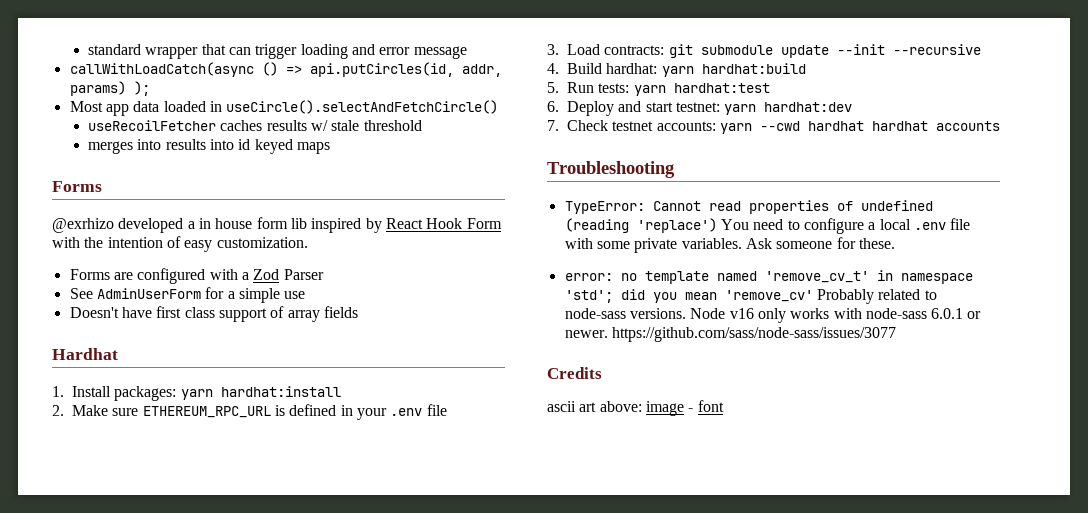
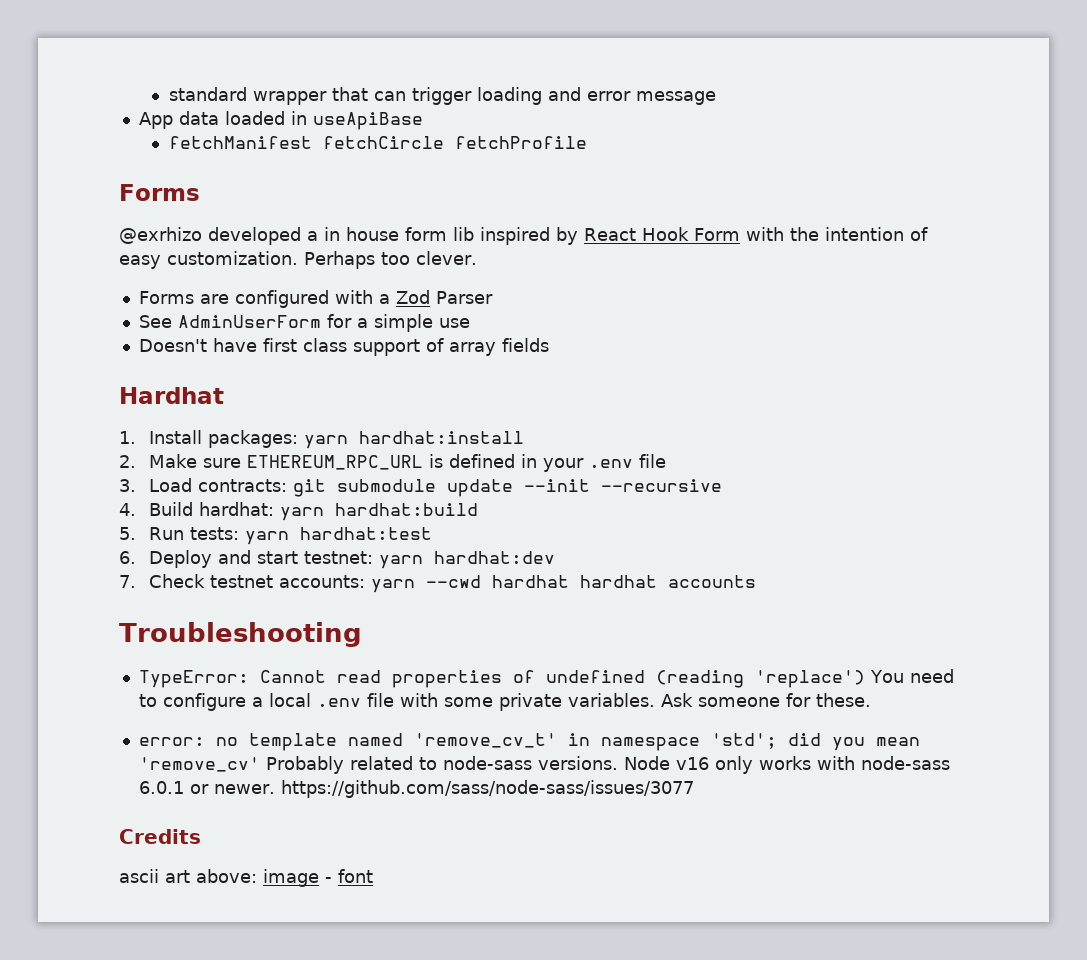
- callWithLoadCatch(async () => api.putCircles(id, addr, params) );
- Most app data loaded in useCircle().selectAndFetchCircle()
- useRecoilFetcher caches results w/ stale threshold
- merges into results into id keyed maps
+ App data loaded in useApiBase
+ fetchManifest fetchCircle fetchProfile
+ Perhaps too clever.

